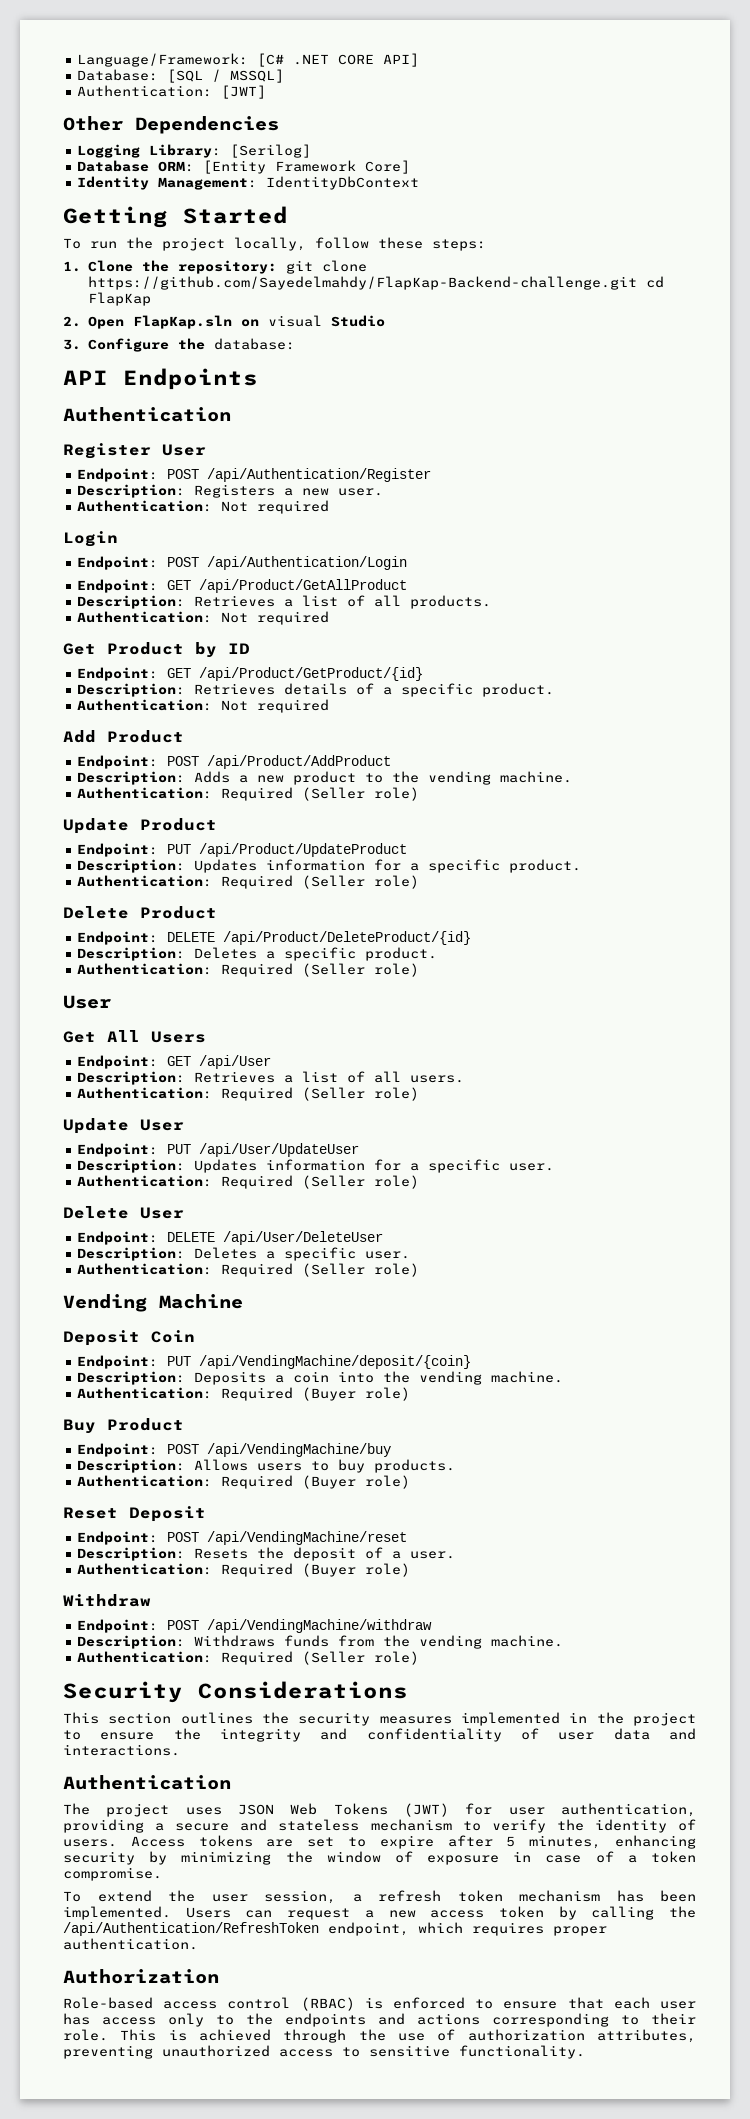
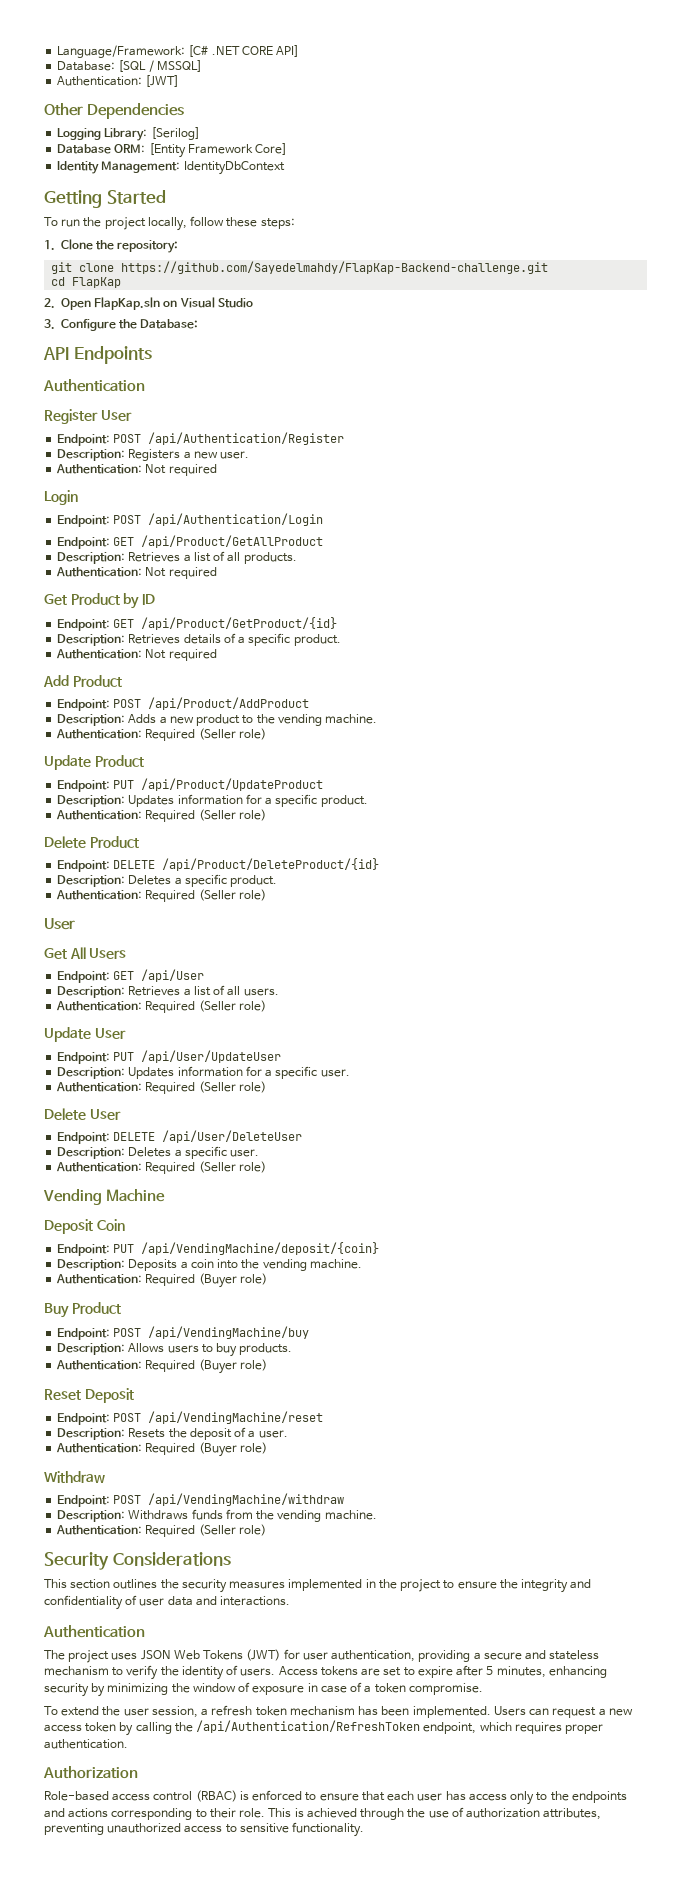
- 1. Clone the repository: git clone https://github.com/Sayedelmahdy/FlapKap-Backend-challenge.git cd FlapKap
+ 1. Clone the repository:
+ git clone https://github.com/Sayedelmahdy/FlapKap-Backend-challenge.git
+ cd FlapKap
- 2. Open FlapKap.sln on visual Studio
+ 2. Open FlapKap.sln on Visual Studio
- 3. Configure the database:
+ 3. Configure the Database:

